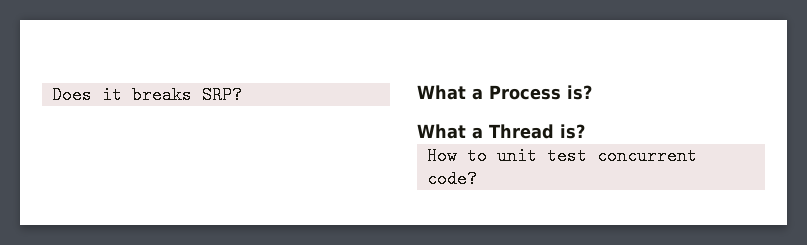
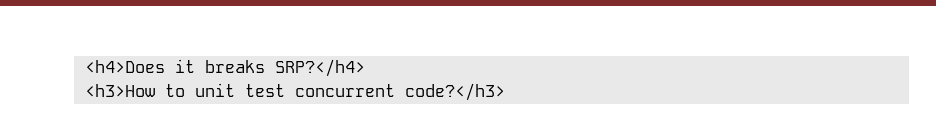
- Does it breaks SRP?
- What a Process is?
- What a Thread is?
- How to unit test concurrent code?
+ <h4>Does it breaks SRP?</h4>
+ <h3>How to unit test concurrent code?</h3>

